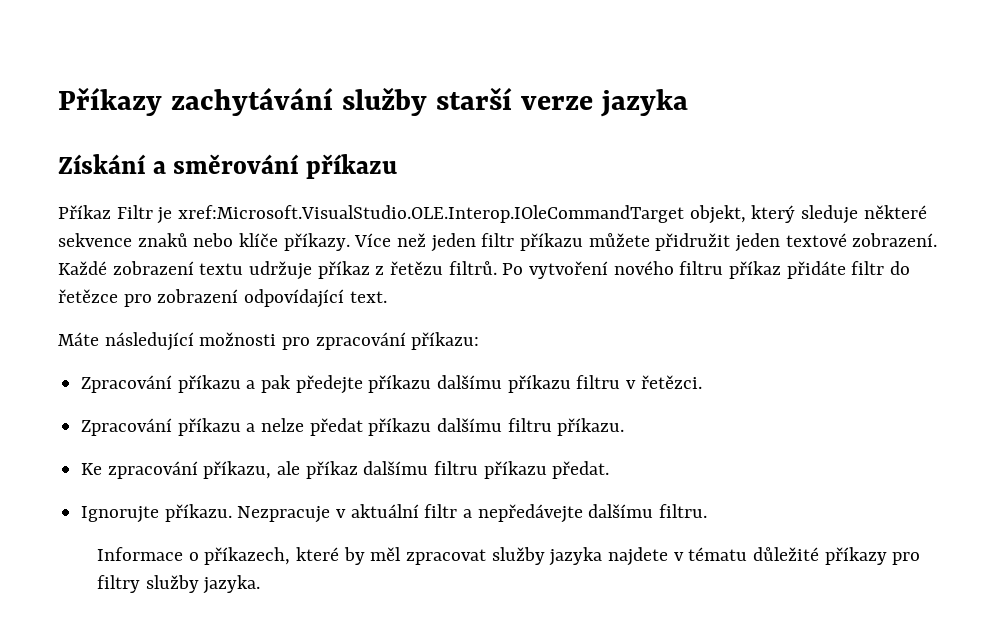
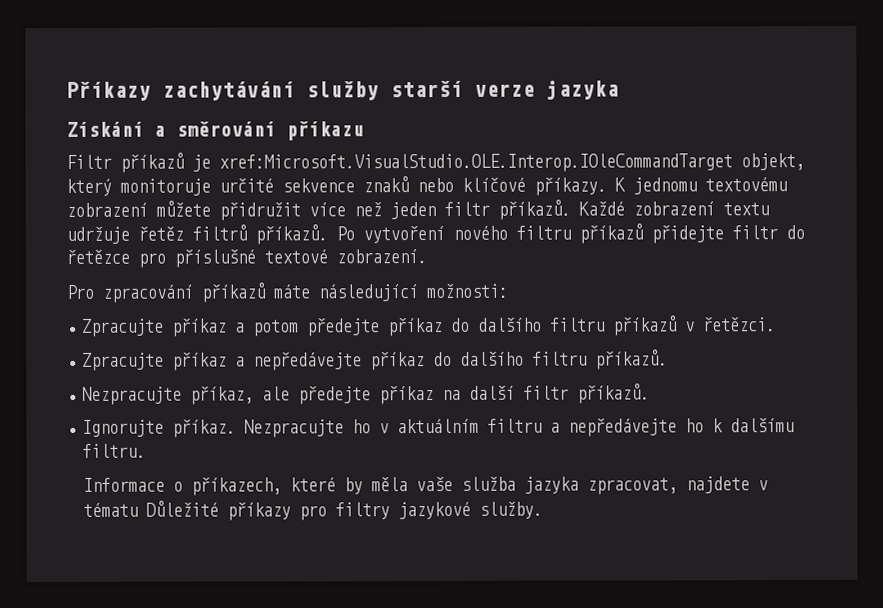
- Příkaz Filtr je xref:Microsoft.VisualStudio.OLE.Interop.IOleCommandTarget objekt, který sleduje některé sekvence znaků nebo klíče příkazy. Více než jeden filtr příkazu můžete přidružit jeden textové zobrazení. Každé zobrazení textu udržuje příkaz z řetězu filtrů.
+ Filtr příkazů je xref:Microsoft.VisualStudio.OLE.Interop.IOleCommandTarget objekt, který monitoruje určité sekvence znaků nebo klíčové příkazy. K jednomu textovému zobrazení můžete přidružit více než jeden filtr příkazů. Každé zobrazení textu udržuje řetěz filtrů příkazů.
- Po vytvoření nového filtru příkaz přidáte filtr do řetězce pro zobrazení odpovídající text.
- Máte následující možnosti pro zpracování příkazu:
- Zpracování příkazu a pak předejte příkazu dalšímu příkazu filtru v řetězci.
- Zpracování příkazu a nelze předat příkazu dalšímu filtru příkazu.
- Ke zpracování příkazu, ale příkaz dalšímu filtru příkazu předat.
- Ignorujte příkazu. Nezpracuje v aktuální filtr a nepředávejte dalšímu filtru.
+ Po vytvoření nového filtru příkazů přidejte filtr do řetězce pro příslušné textové zobrazení.
+ Pro zpracování příkazů máte následující možnosti:
+ Zpracujte příkaz a potom předejte příkaz do dalšího filtru příkazů v řetězci.
+ Zpracujte příkaz a nepředávejte příkaz do dalšího filtru příkazů.
+ Nezpracujte příkaz, ale předejte příkaz na další filtr příkazů.
+ Ignorujte příkaz. Nezpracujte ho v aktuálním filtru a nepředávejte ho k dalšímu filtru.
- Informace o příkazech, které by měl zpracovat služby jazyka najdete v tématu důležité příkazy pro filtry služby jazyka.
+ Informace o příkazech, které by měla vaše služba jazyka zpracovat, najdete v tématu Důležité příkazy pro filtry jazykové služby.

